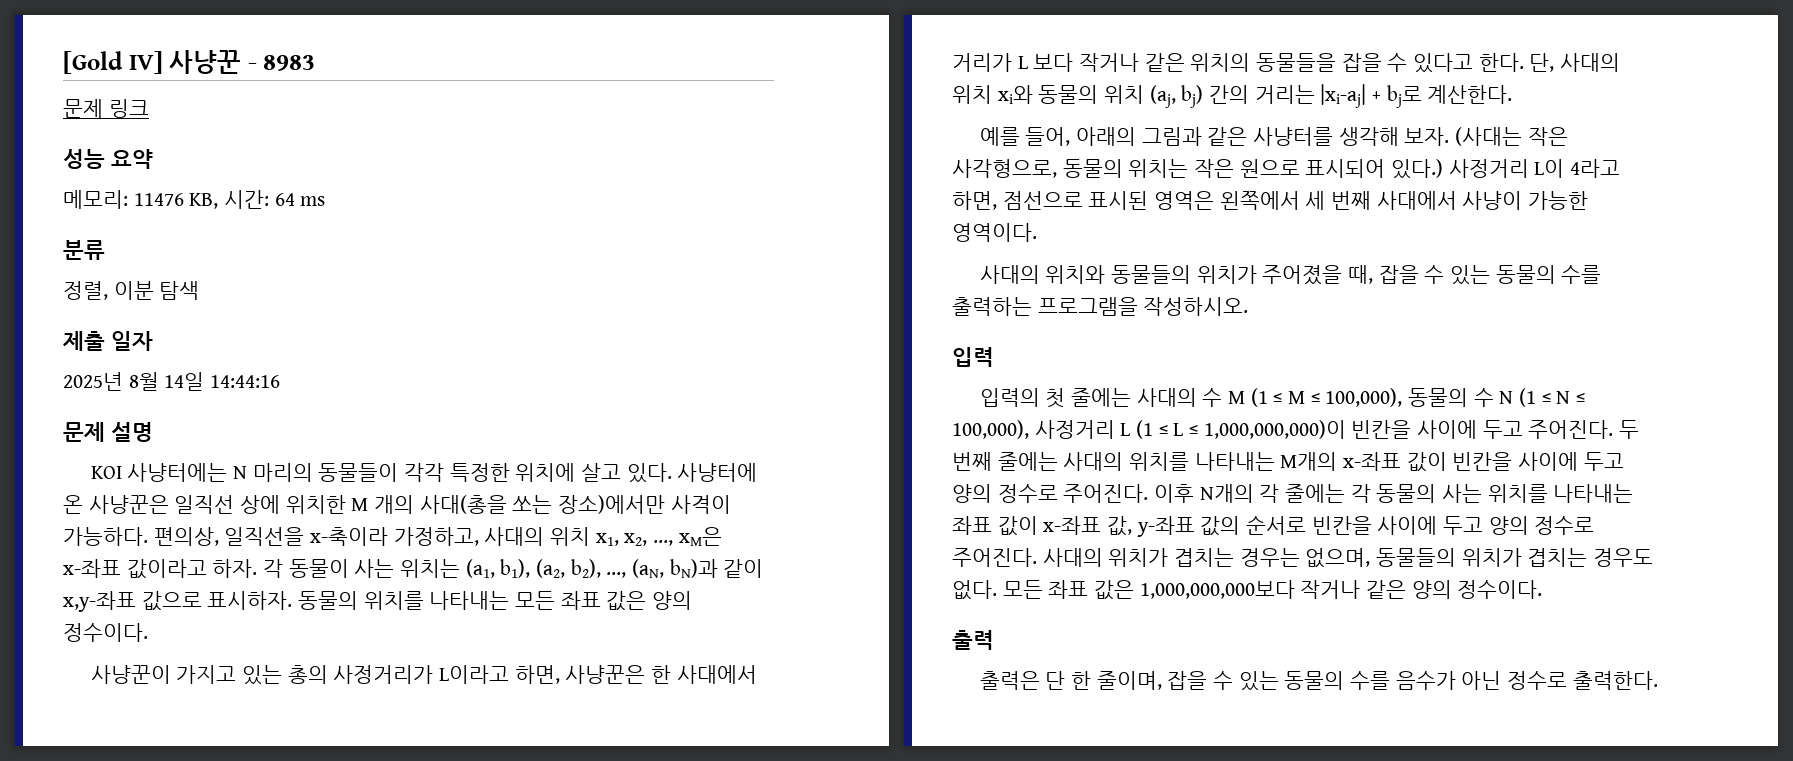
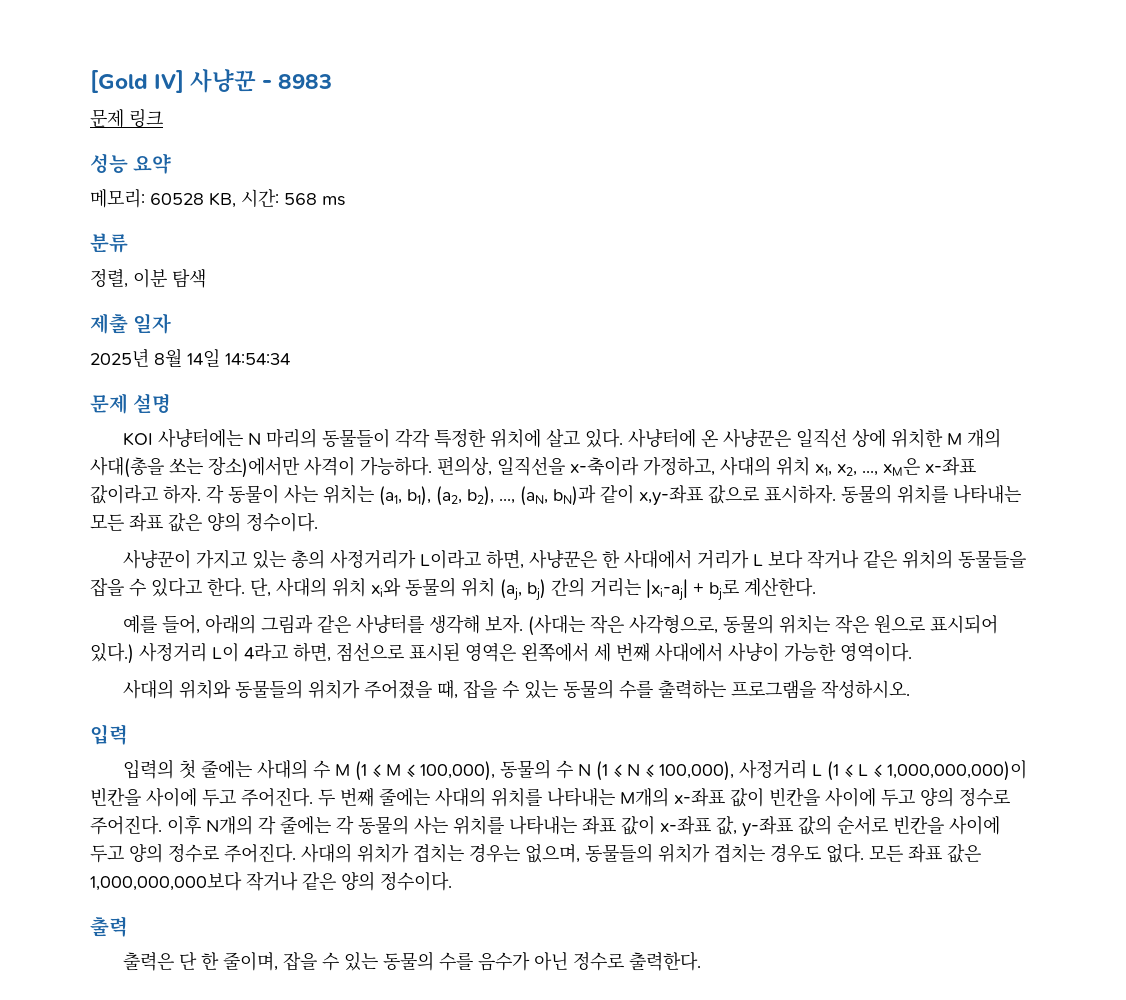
- 메모리: 11476 KB, 시간: 64 ms
+ 메모리: 60528 KB, 시간: 568 ms
- 2025년 8월 14일 14:44:16
+ 2025년 8월 14일 14:54:34

